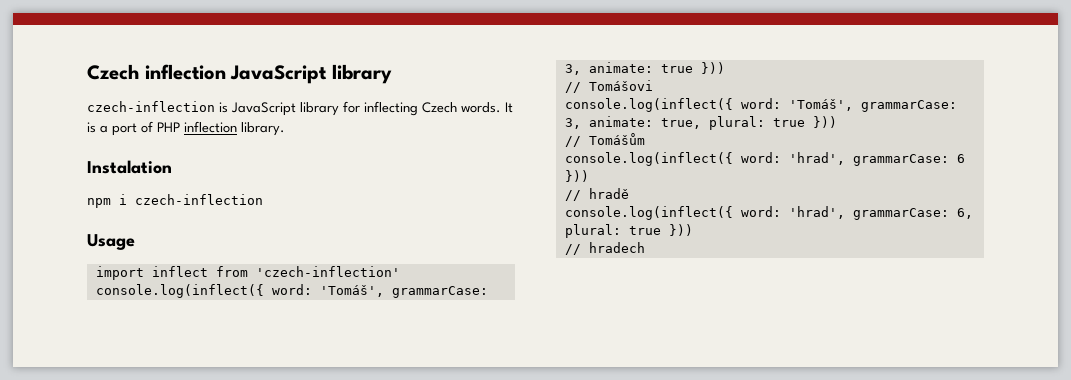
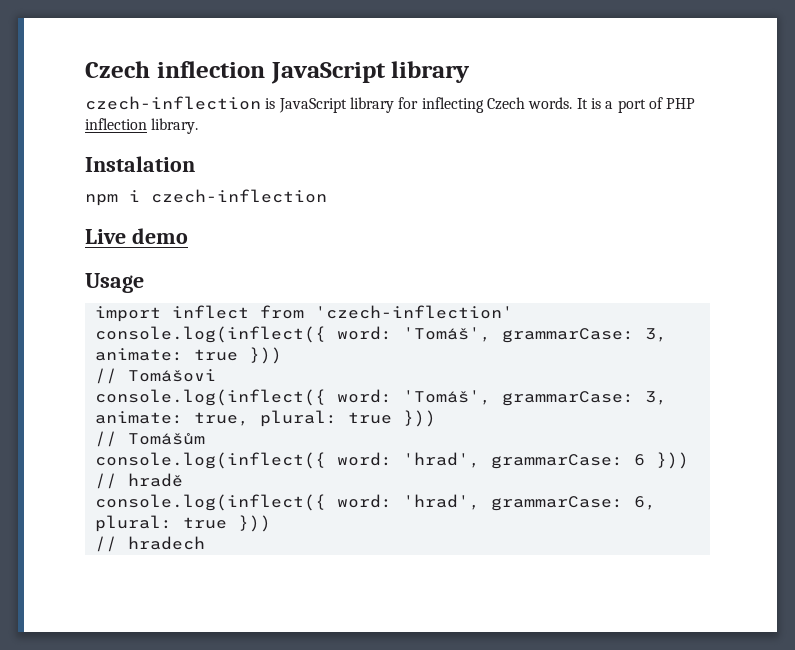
+ Live demo

